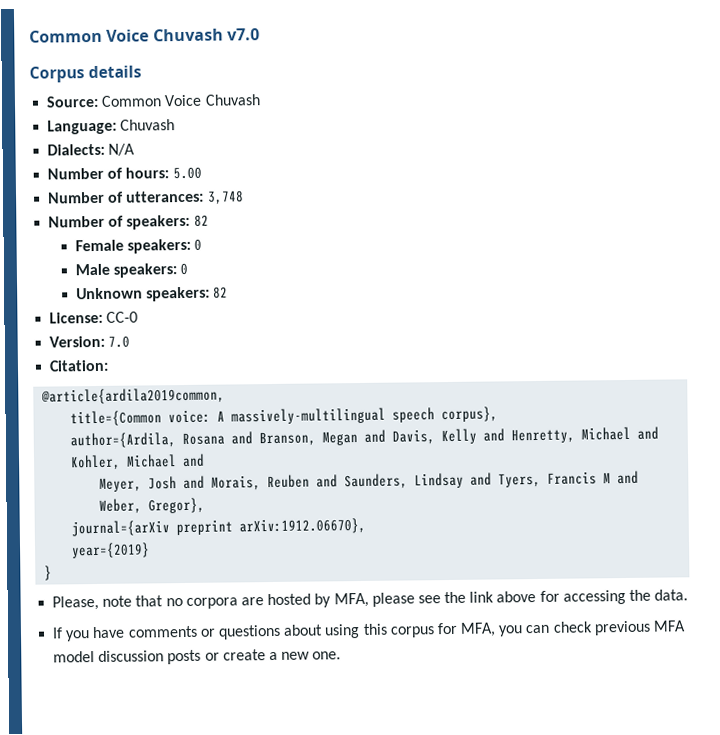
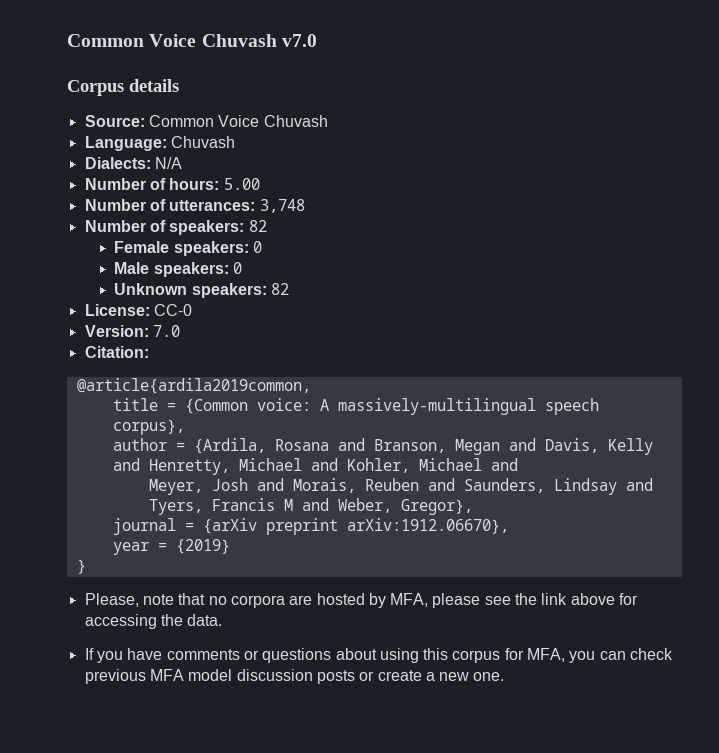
- title={Common voice: A massively-multilingual speech corpus},
+ title = {Common voice: A massively-multilingual speech corpus},
- author={Ardila, Rosana and Branson, Megan and Davis, Kelly and Henretty, Michael and Kohler, Michael and
+ author = {Ardila, Rosana and Branson, Megan and Davis, Kelly and Henretty, Michael and Kohler, Michael and
- journal={arXiv preprint arXiv:1912.06670},
+ journal = {arXiv preprint arXiv:1912.06670},
- year={2019}
+ year = {2019}

